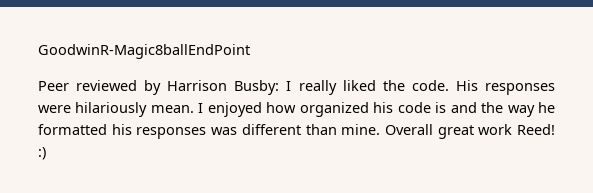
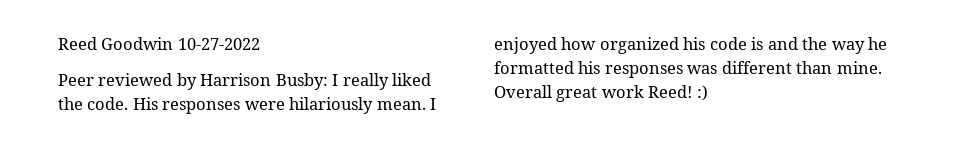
- GoodwinR-Magic8ballEndPoint
+ Reed Goodwin 10-27-2022

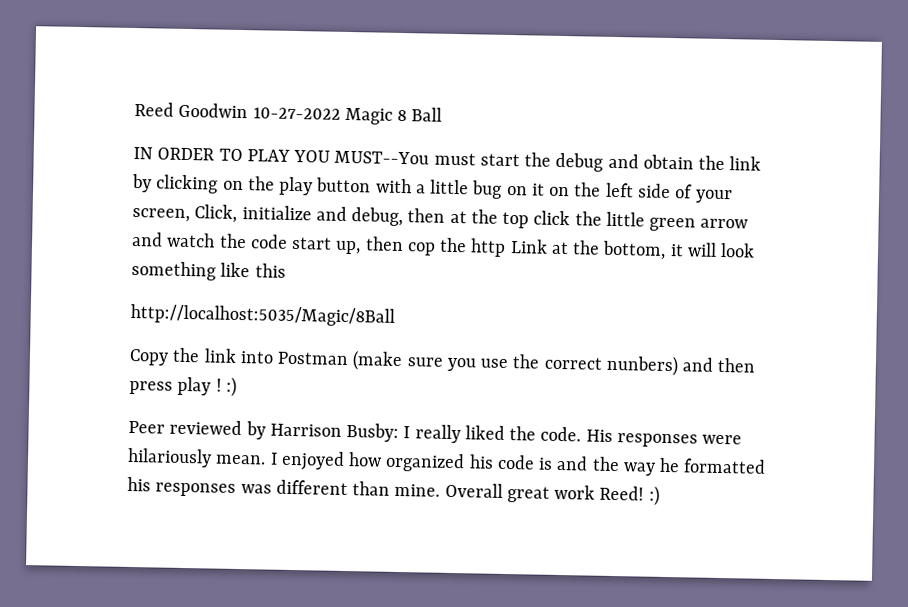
- Reed Goodwin 10-27-2022
+ Reed Goodwin 10-27-2022 Magic 8 Ball
+ IN ORDER TO PLAY YOU MUST--You must start the debug and obtain the link by clicking on the play button with a little bug on it on the left side of your screen, Click, initialize and debug, then at the top click the little green arrow and watch the code start up, then cop the http Link at the bottom, it will look something like this
+ http://localhost:5035/Magic/8Ball
+ Copy the link into Postman (make sure you use the correct nunbers) and then press play ! :)

